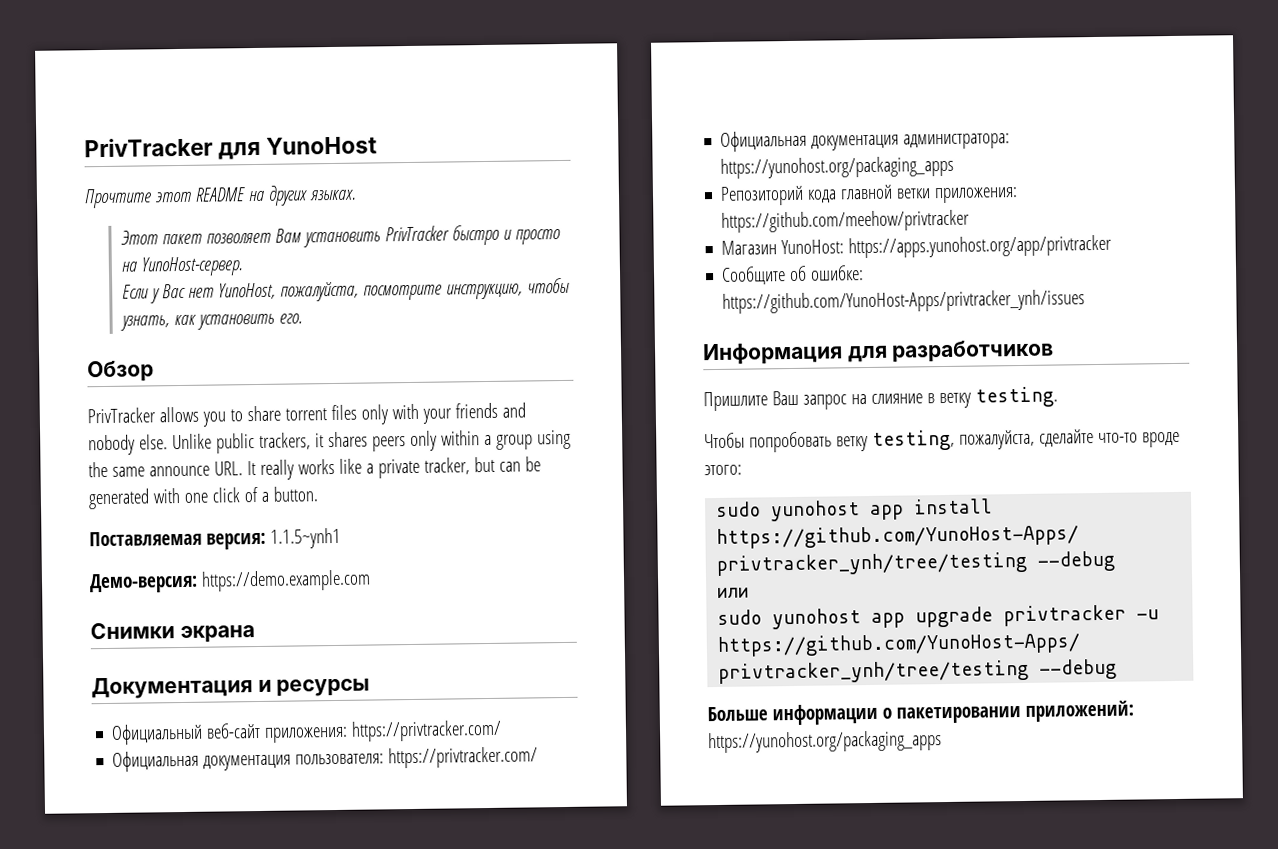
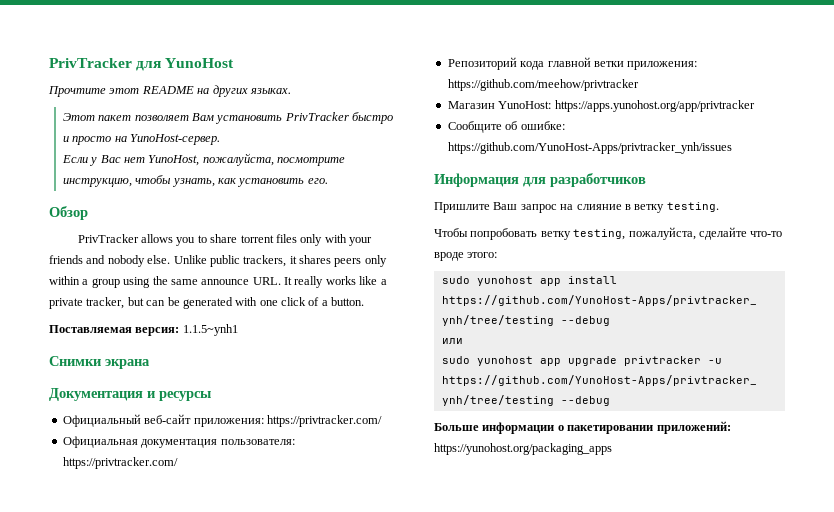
- Демо-версия: https://demo.example.com
- Официальная документация администратора: https://yunohost.org/packaging_apps

